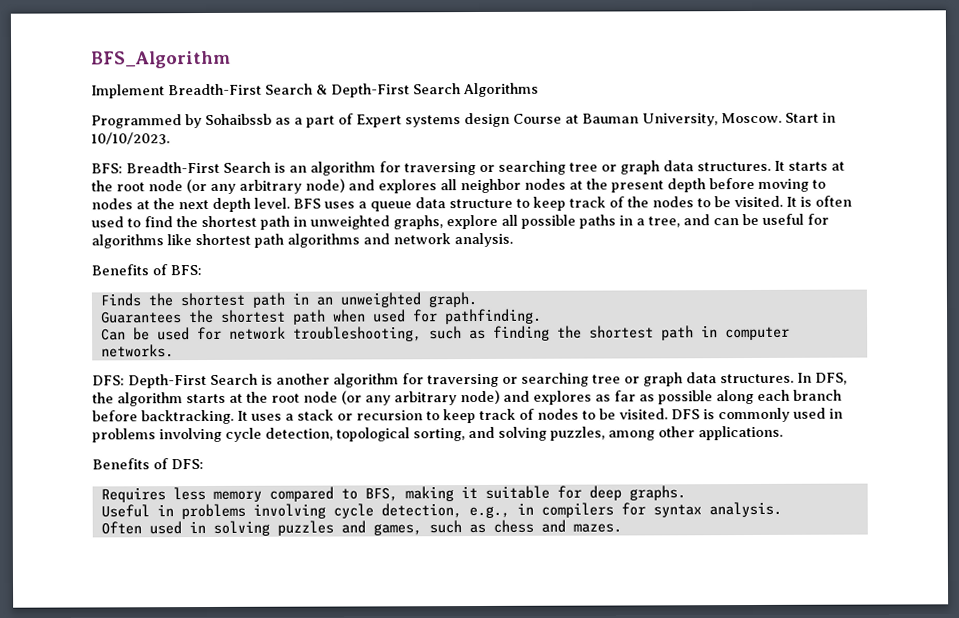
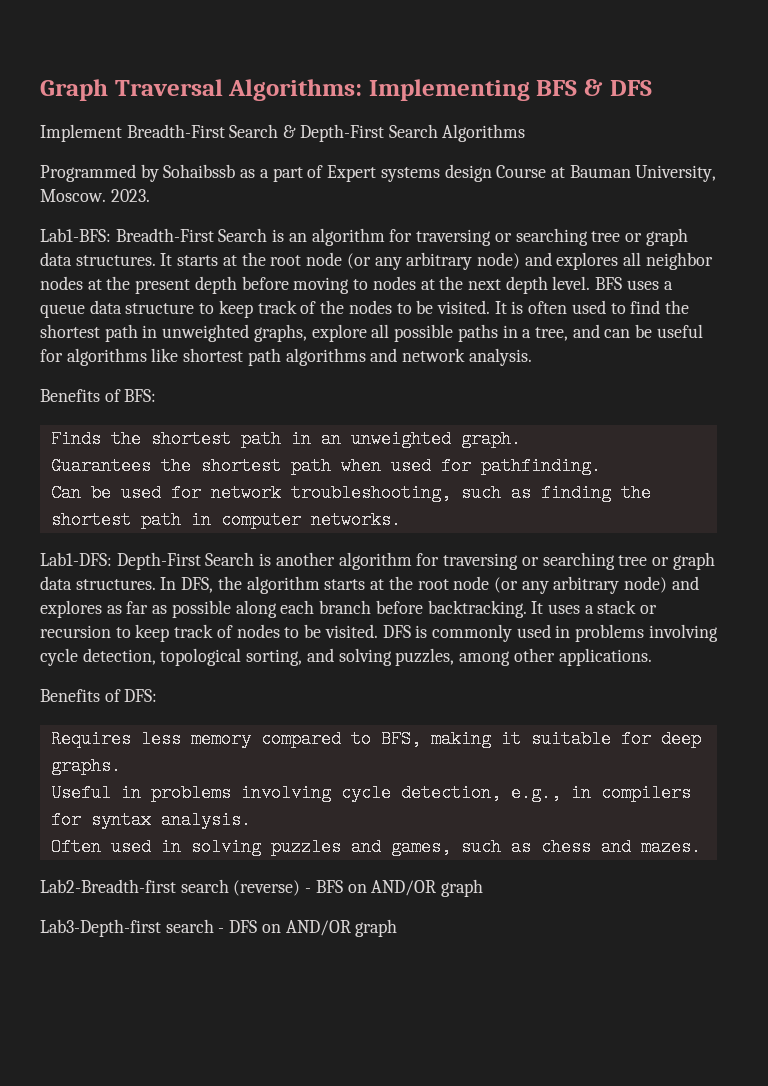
- BFS_Algorithm
+ Graph Traversal Algorithms: Implementing BFS & DFS
- Start in 10/10/2023.
- BFS: Breadth-First Search is an algorithm for traversing or searching tree or graph data structures.
+ 2023.
+ Lab1-BFS: Breadth-First Search is an algorithm for traversing or searching tree or graph data structures.
- DFS: Depth-First Search is another algorithm for traversing or searching tree or graph data structures.
+ Lab1-DFS: Depth-First Search is another algorithm for traversing or searching tree or graph data structures.
+ Lab2-Breadth-first search (reverse) - BFS on AND/OR graph
+ Lab3-Depth-first search - DFS on AND/OR graph

